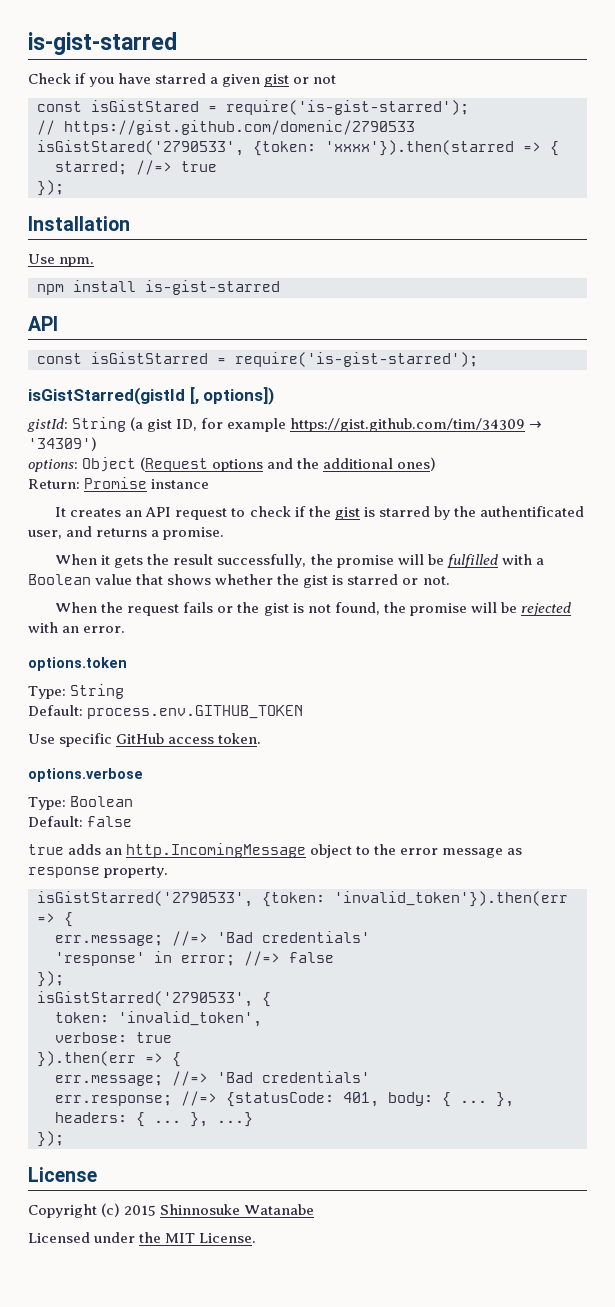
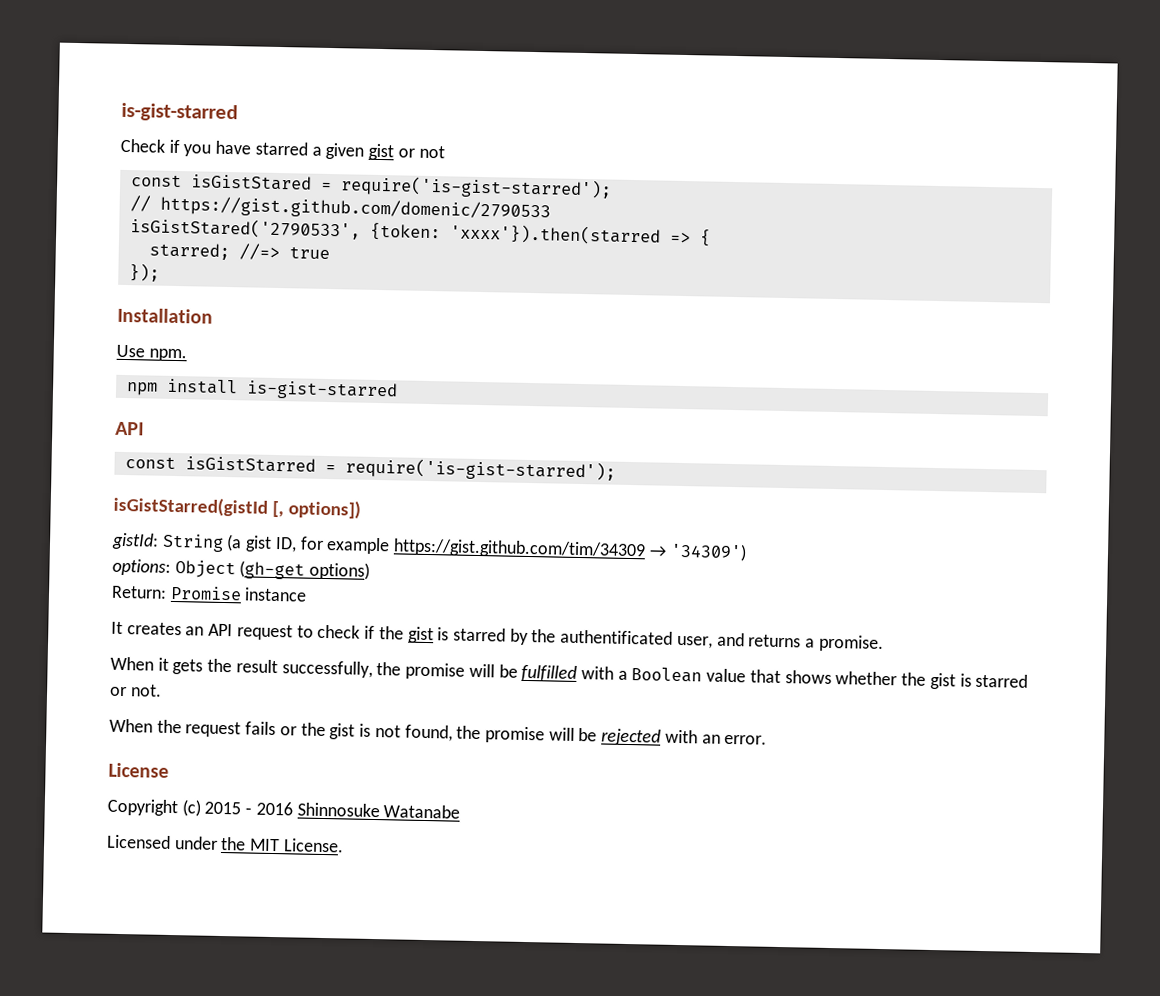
- options: Object (Request options and the additional ones)
+ options: Object (gh-get options)
- options.token
- Type: String
- Default: process.env.GITHUB_TOKEN
- Use specific GitHub access token.
- options.verbose
- Type: Boolean
- Default: false
- true adds an http.IncomingMessage object to the error message as response property.
- isGistStarred('2790533', {token: 'invalid_token'}).then(err => {
- err.message; //=> 'Bad credentials'
- 'response' in error; //=> false
- });
- isGistStarred('2790533', {
- token: 'invalid_token',
- verbose: true
- }).then(err => {
- err.message; //=> 'Bad credentials'
- err.response; //=> {statusCode: 401, body: { ... }, headers: { ... }, ...}
- });
- Copyright (c) 2015 Shinnosuke Watanabe
+ Copyright (c) 2015 - 2016 Shinnosuke Watanabe

